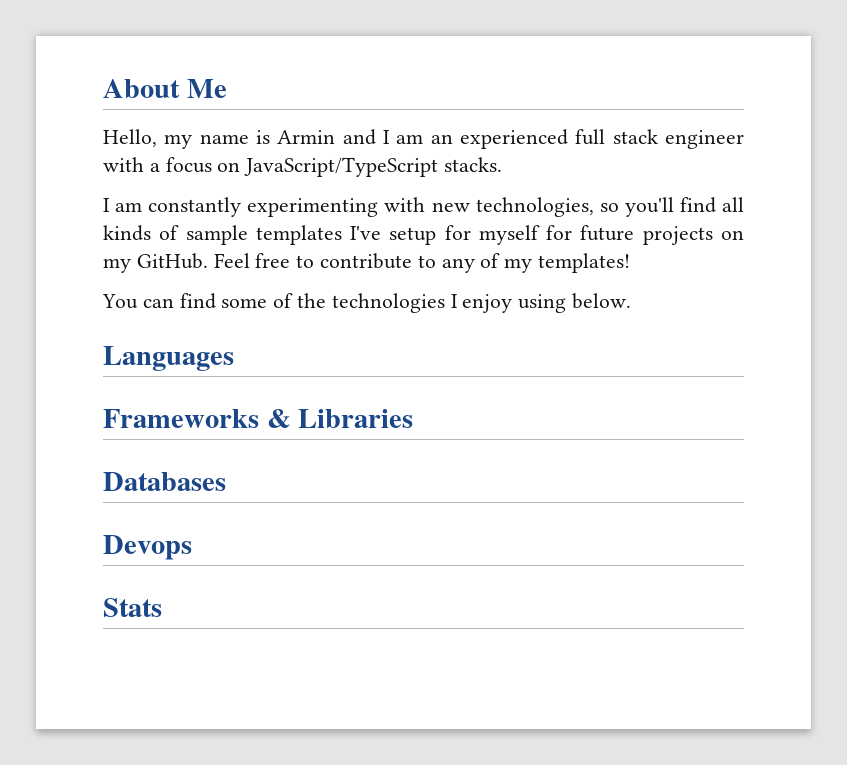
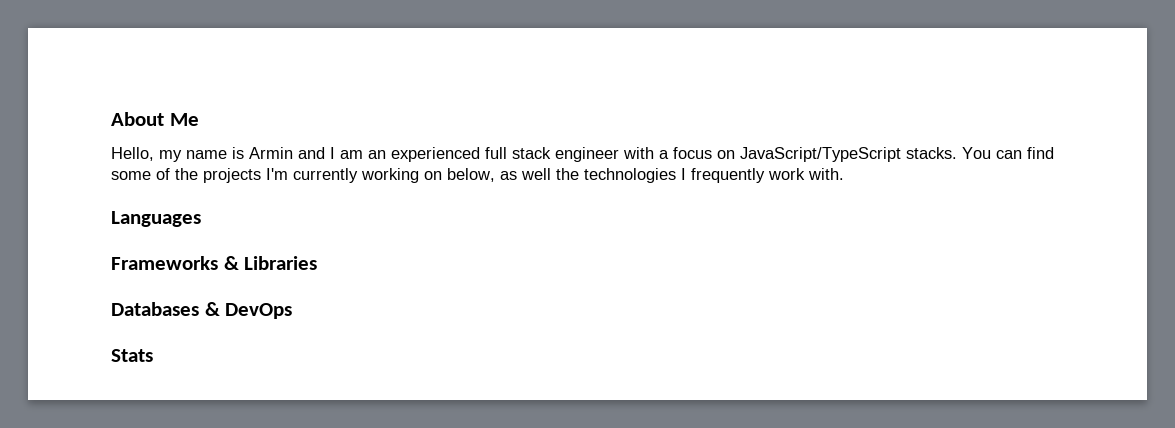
- Hello, my name is Armin and I am an experienced full stack engineer with a focus on JavaScript/TypeScript stacks.
- I am constantly experimenting with new technologies, so you'll find all kinds of sample templates I've setup for myself for future projects on my GitHub. Feel free to contribute to any of my templates!
- You can find some of the technologies I enjoy using below.
+ Hello, my name is Armin and I am an experienced full stack engineer with a focus on JavaScript/TypeScript stacks. You can find some of the projects I'm currently working on below, as well the technologies I frequently work with.
- Databases
- Devops
+ Databases & DevOps

